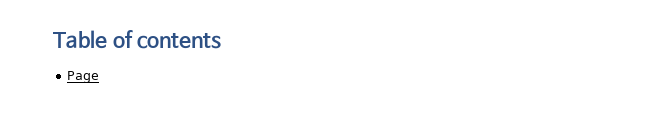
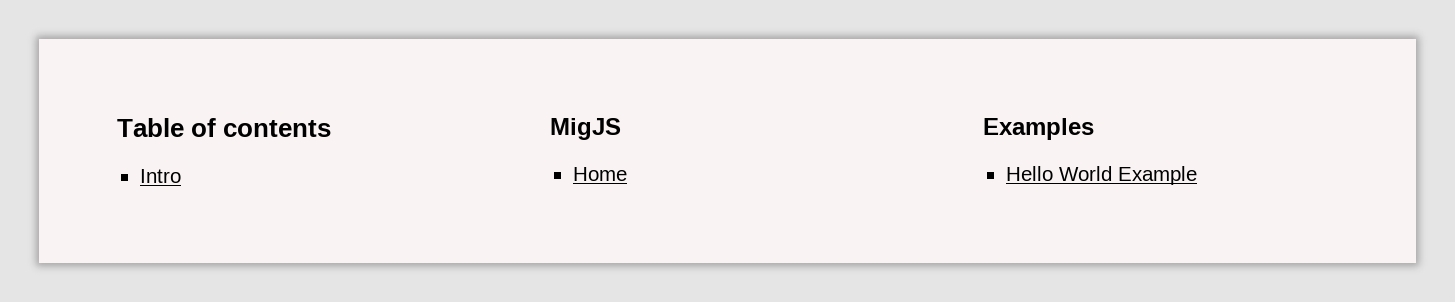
- Page
+ Intro
+ MigJS
+ Home
+ Examples
+ Hello World Example

